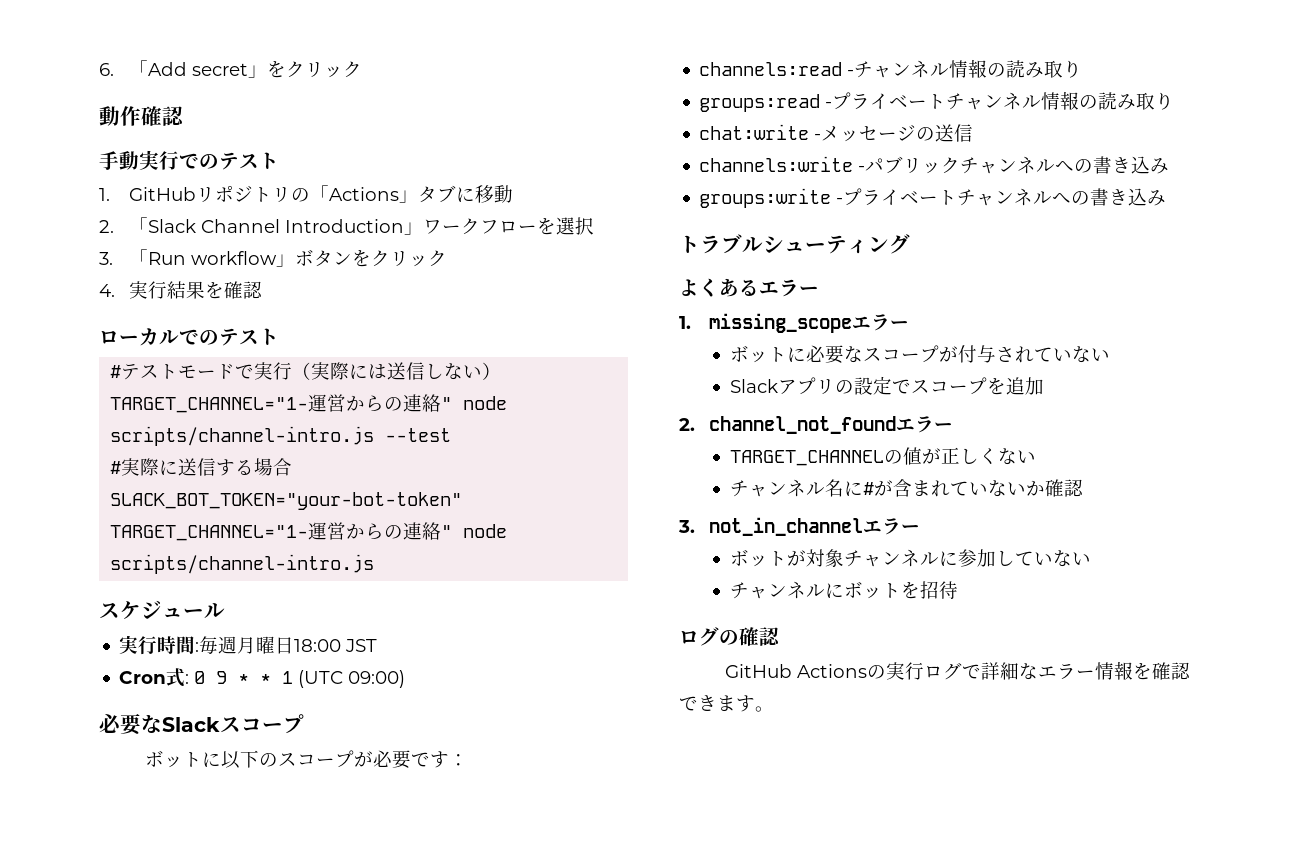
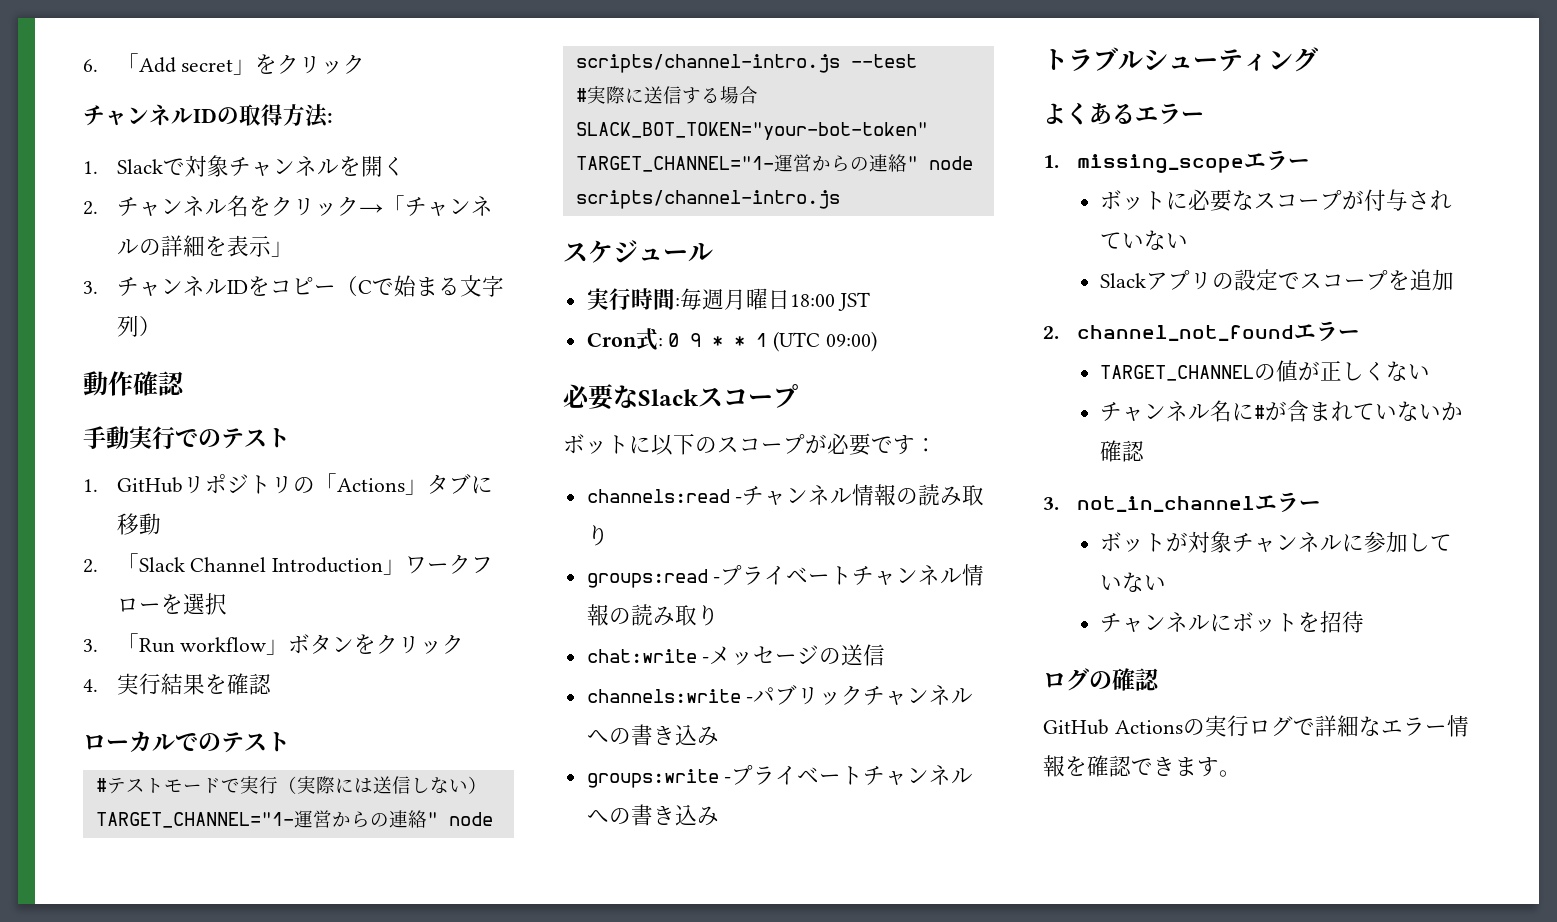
+ チャンネルIDの取得方法:
+ 1. Slackで対象チャンネルを開く
+ 2.チャンネル名をクリック→「チャンネルの詳細を表示」
+ 3.チャンネルIDをコピー（Cで始まる文字列）

